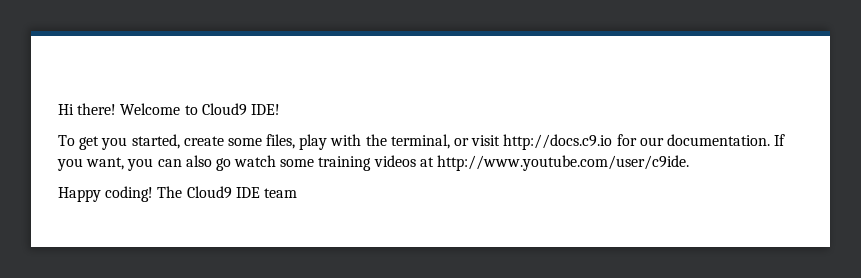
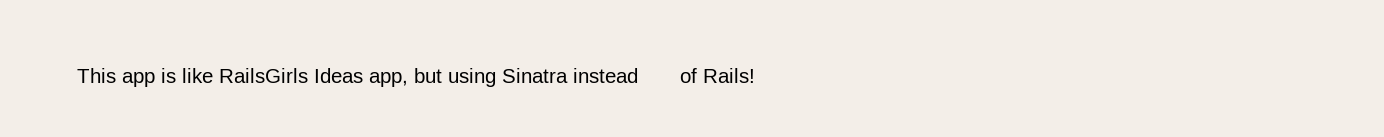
- Hi there! Welcome to Cloud9 IDE!
- To get you started, create some files, play with the terminal, or visit http://docs.c9.io for our documentation. If you want, you can also go watch some training videos at http://www.youtube.com/user/c9ide.
- Happy coding! The Cloud9 IDE team
+ This app is like RailsGirls Ideas app, but using Sinatra instead of Rails!

